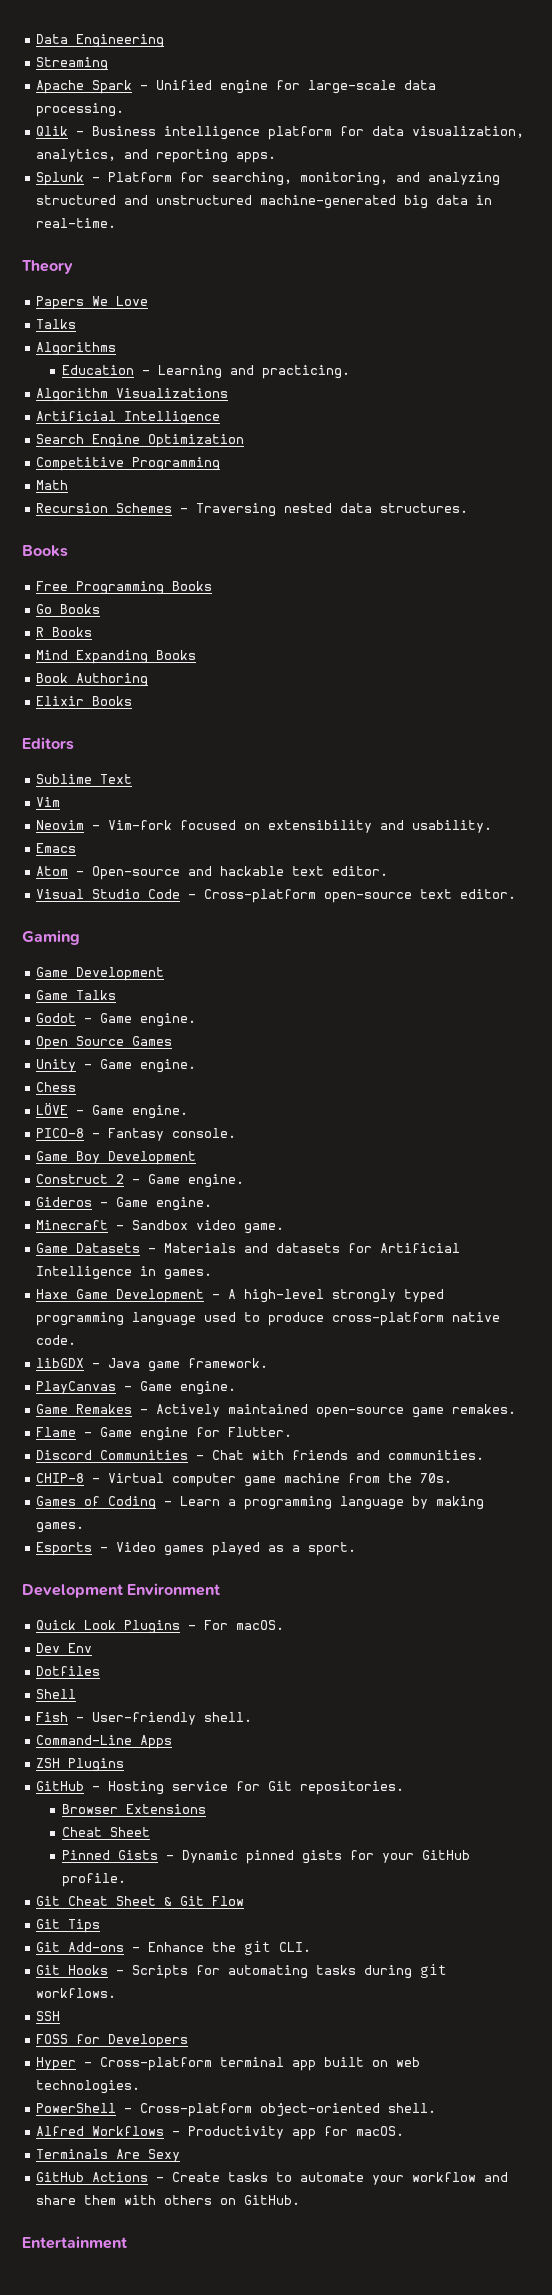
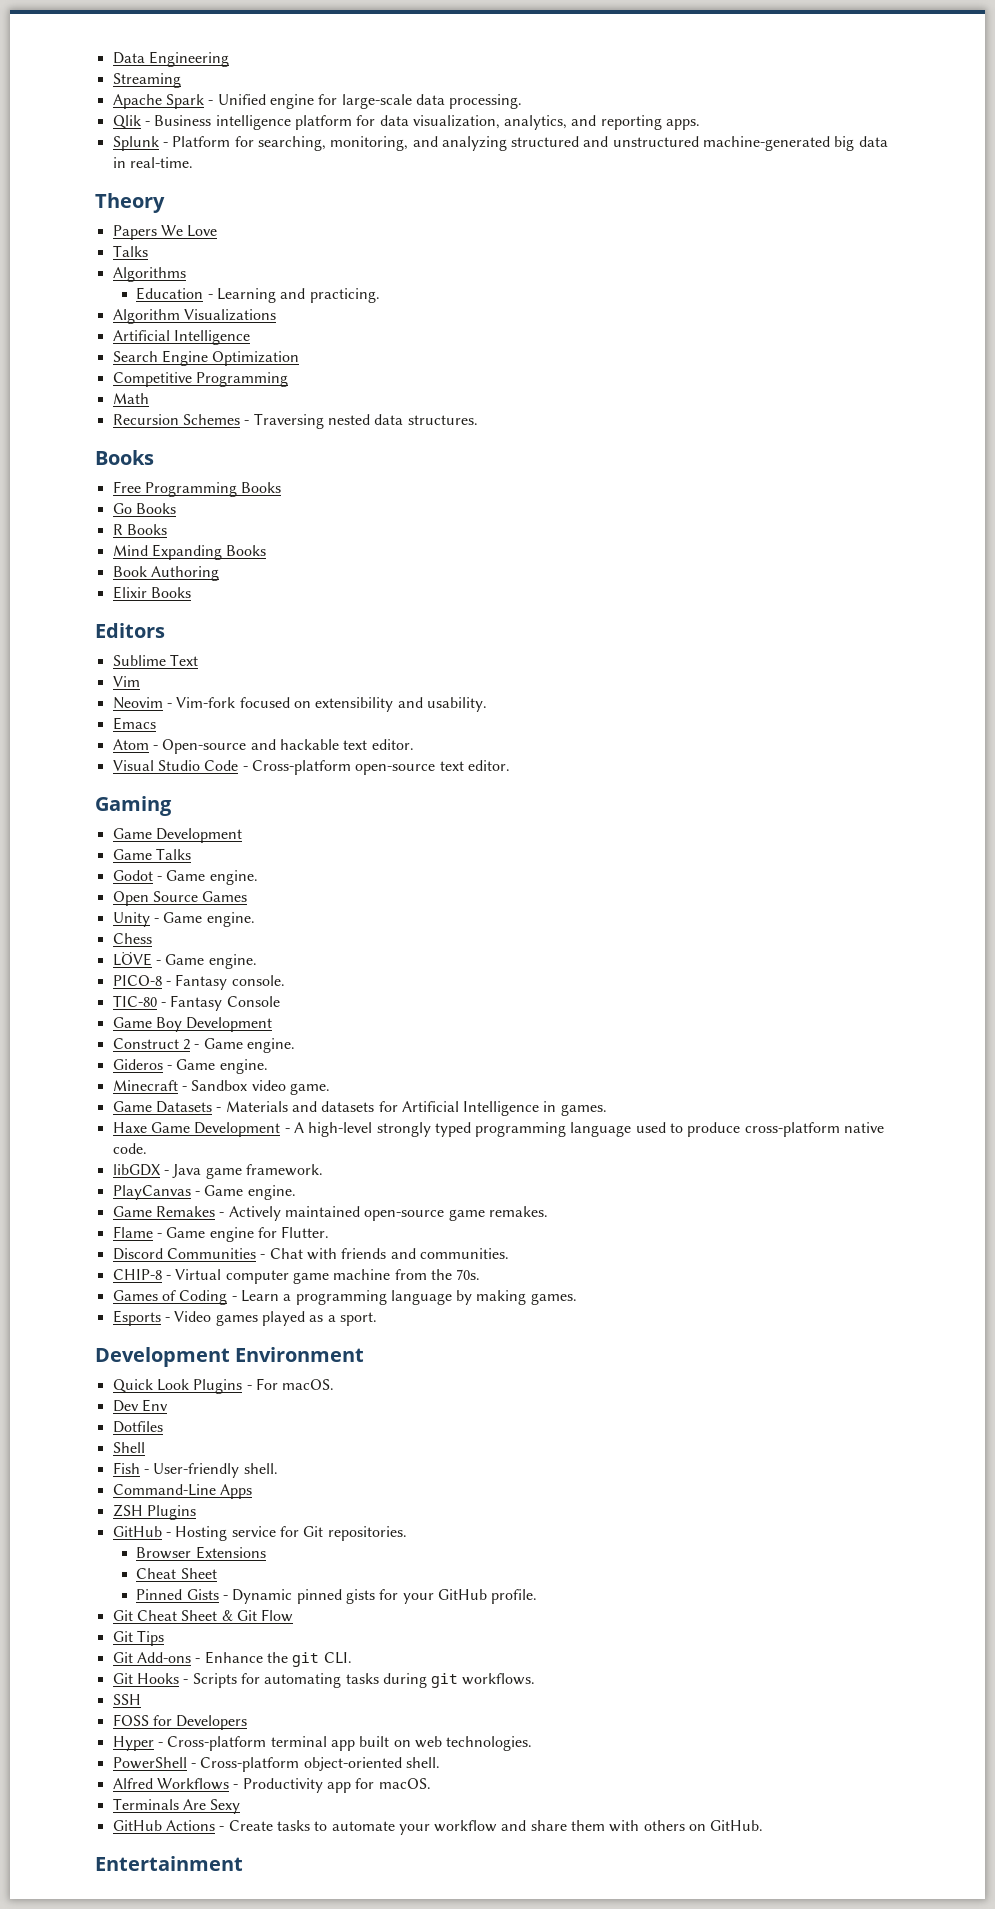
+ TIC-80 - Fantasy Console

